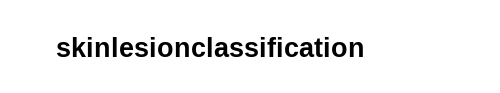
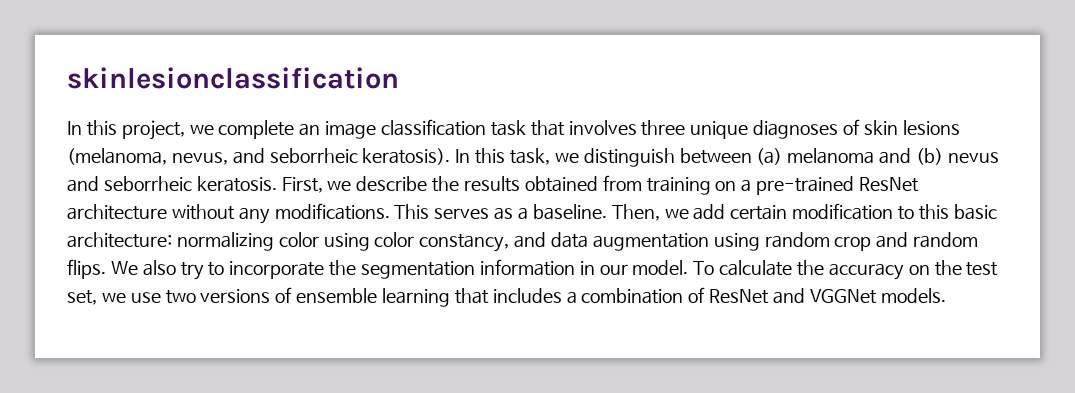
+ In this project, we complete an image classification task that involves three unique diagnoses of skin lesions (melanoma, nevus, and seborrheic keratosis). In this task, we distinguish between (a) melanoma and (b) nevus and seborrheic keratosis. First, we describe the results obtained from training on a pre-trained ResNet architecture without any modifications. This serves as a baseline. Then, we add certain modification to this basic architecture: normalizing color using color constancy, and data augmentation using random crop and random flips. We also try to incorporate the segmentation information in our model. To calculate the accuracy on the test set, we use two versions of ensemble learning that includes a combination of ResNet and VGGNet models.

